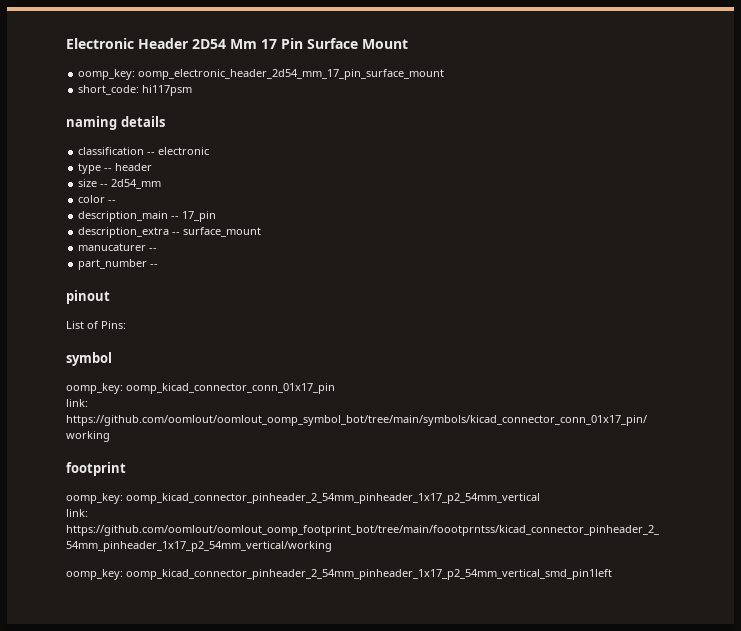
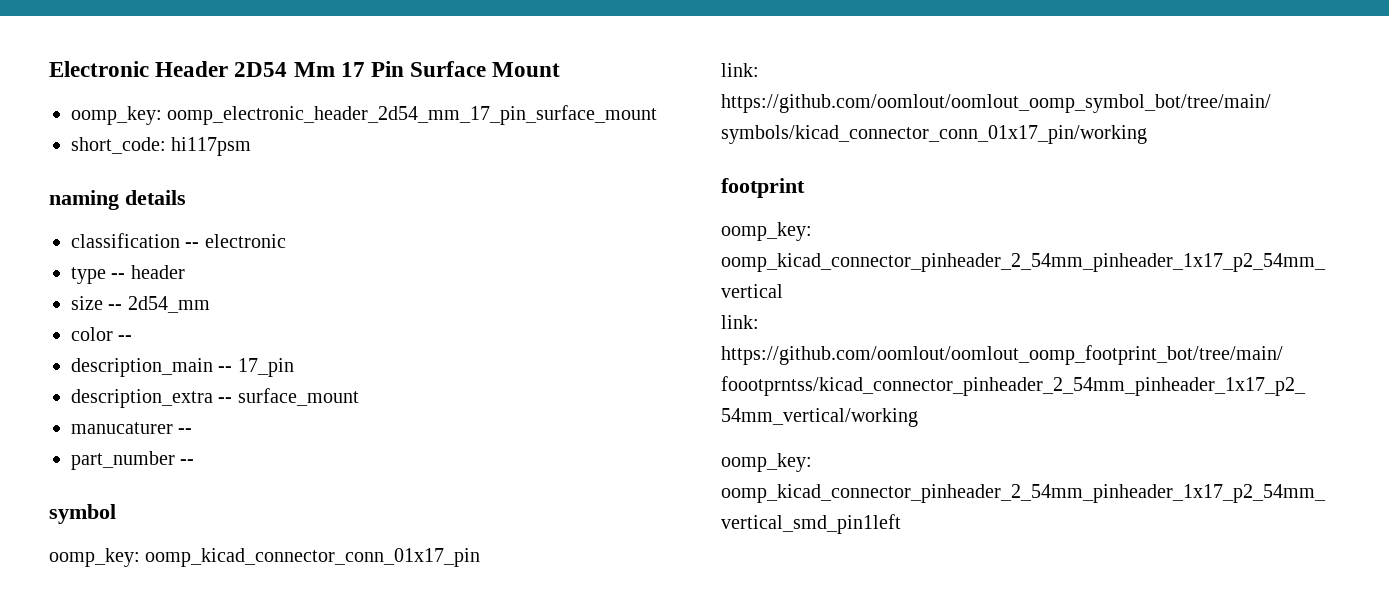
- pinout
- List of Pins:

